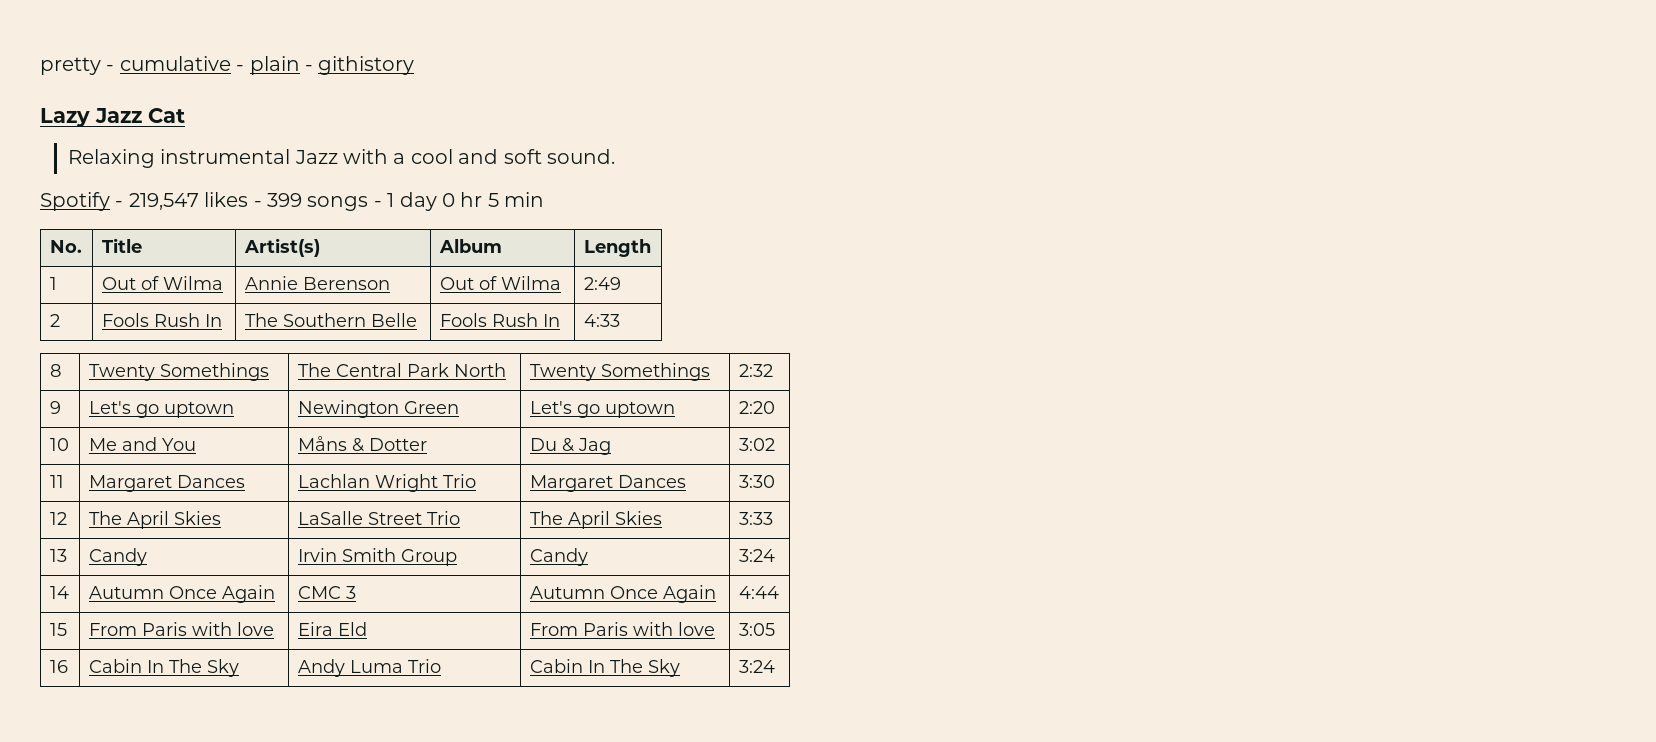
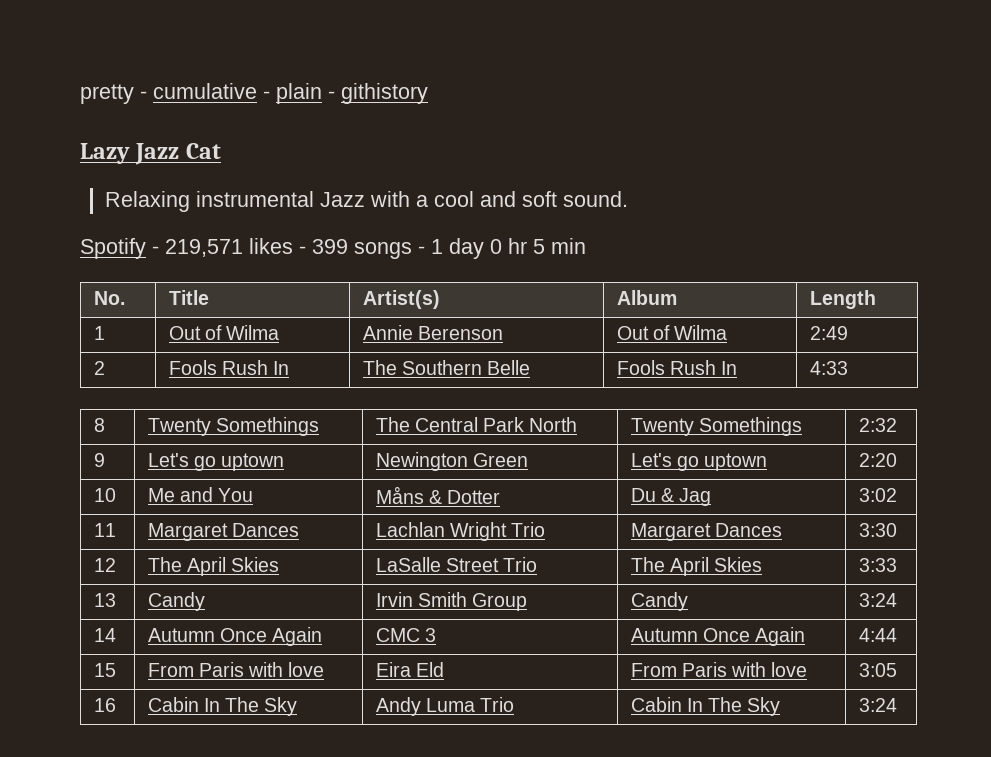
- Spotify - 219,547 likes - 399 songs - 1 day 0 hr 5 min
+ Spotify - 219,571 likes - 399 songs - 1 day 0 hr 5 min

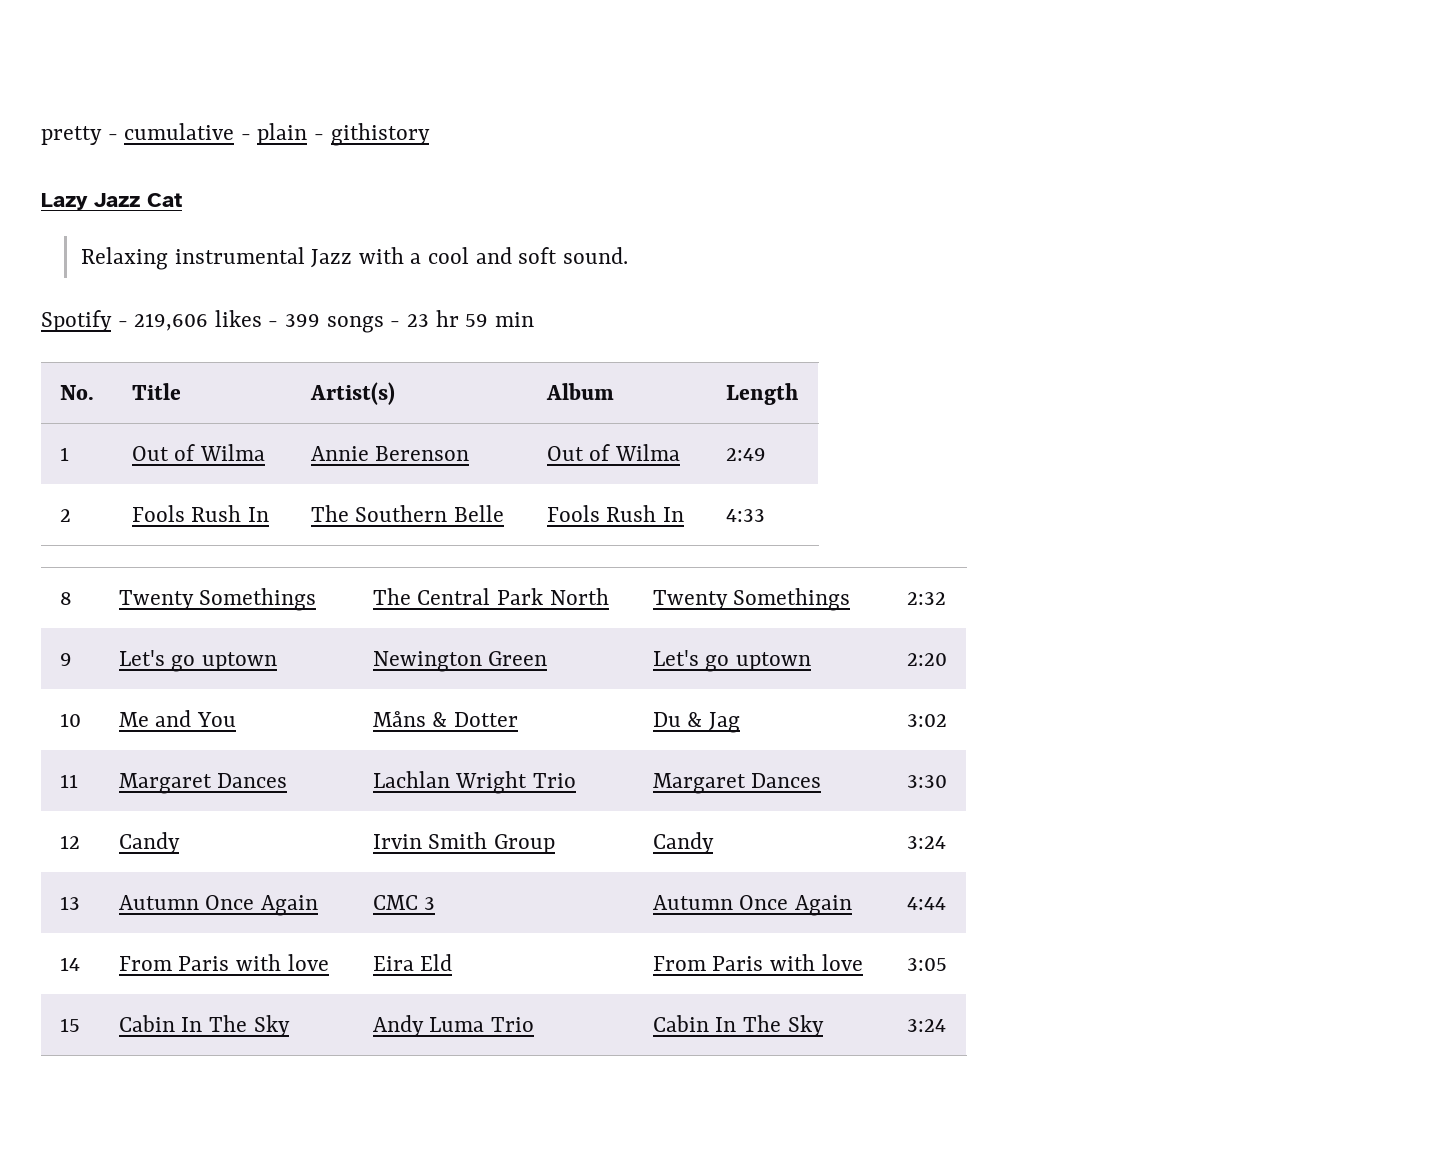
- Spotify - 219,571 likes - 399 songs - 1 day 0 hr 5 min
+ Spotify - 219,606 likes - 399 songs - 23 hr 59 min
- 12 | The April Skies | LaSalle Street Trio | The April Skies | 3:33
- 13 | Candy | Irvin Smith Group | Candy | 3:24
+ 12 | Candy | Irvin Smith Group | Candy | 3:24
- 14 | Autumn Once Again | CMC 3 | Autumn Once Again | 4:44
+ 13 | Autumn Once Again | CMC 3 | Autumn Once Again | 4:44
- 15 | From Paris with love | Eira Eld | From Paris with love | 3:05
+ 14 | From Paris with love | Eira Eld | From Paris with love | 3:05
- 16 | Cabin In The Sky | Andy Luma Trio | Cabin In The Sky | 3:24
+ 15 | Cabin In The Sky | Andy Luma Trio | Cabin In The Sky | 3:24

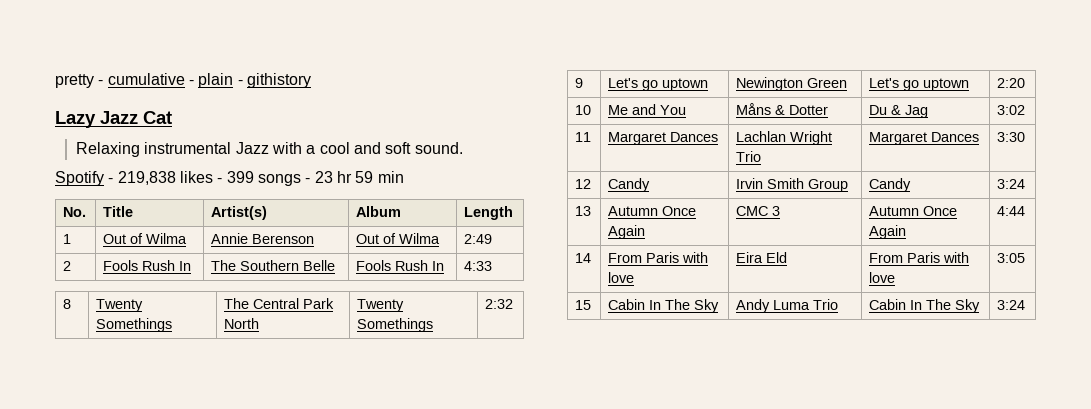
- Spotify - 219,606 likes - 399 songs - 23 hr 59 min
+ Spotify - 219,838 likes - 399 songs - 23 hr 59 min

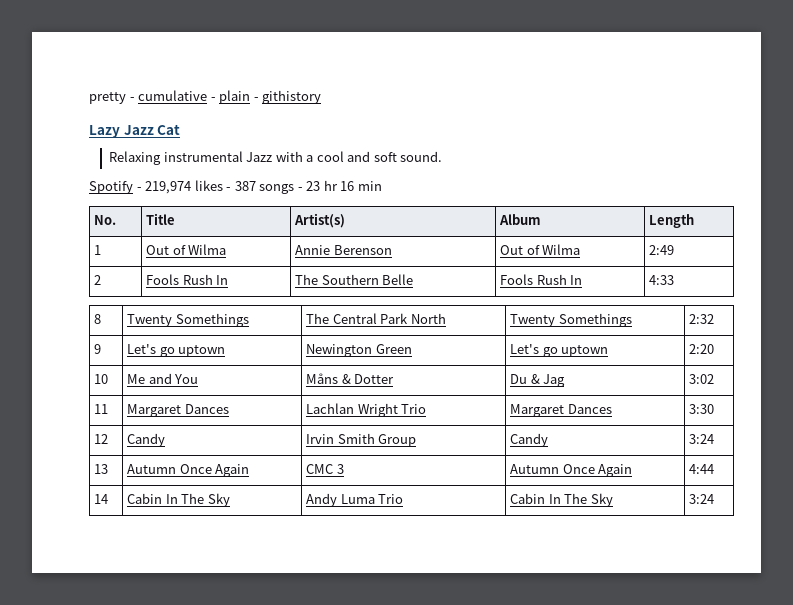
- Spotify - 219,838 likes - 399 songs - 23 hr 59 min
+ Spotify - 219,974 likes - 387 songs - 23 hr 16 min
- 14 | From Paris with love | Eira Eld | From Paris with love | 3:05
- 15 | Cabin In The Sky | Andy Luma Trio | Cabin In The Sky | 3:24
+ 14 | Cabin In The Sky | Andy Luma Trio | Cabin In The Sky | 3:24

